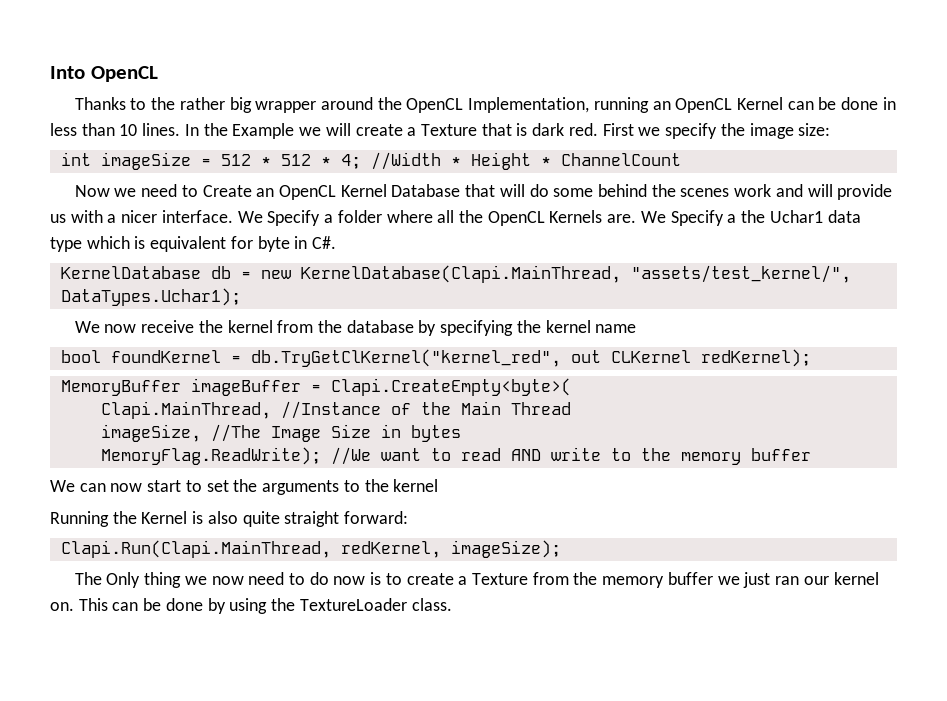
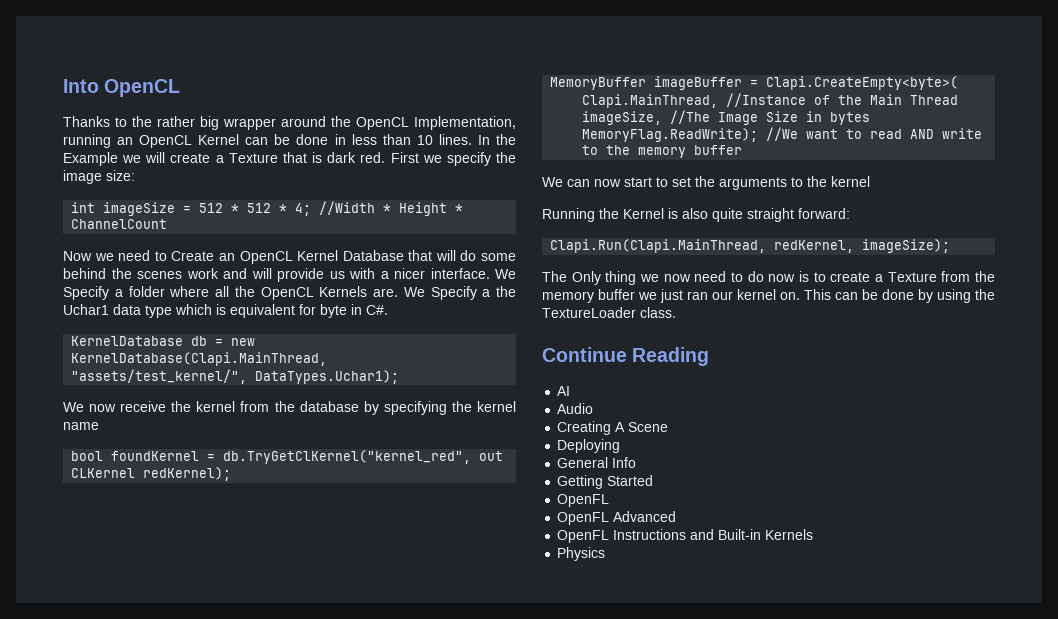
+ Continue Reading
+ AI
+ Audio
+ Creating A Scene
+ Deploying
+ General Info
+ Getting Started
+ OpenFL
+ OpenFL Advanced
+ OpenFL Instructions and Built-in Kernels
+ Physics

